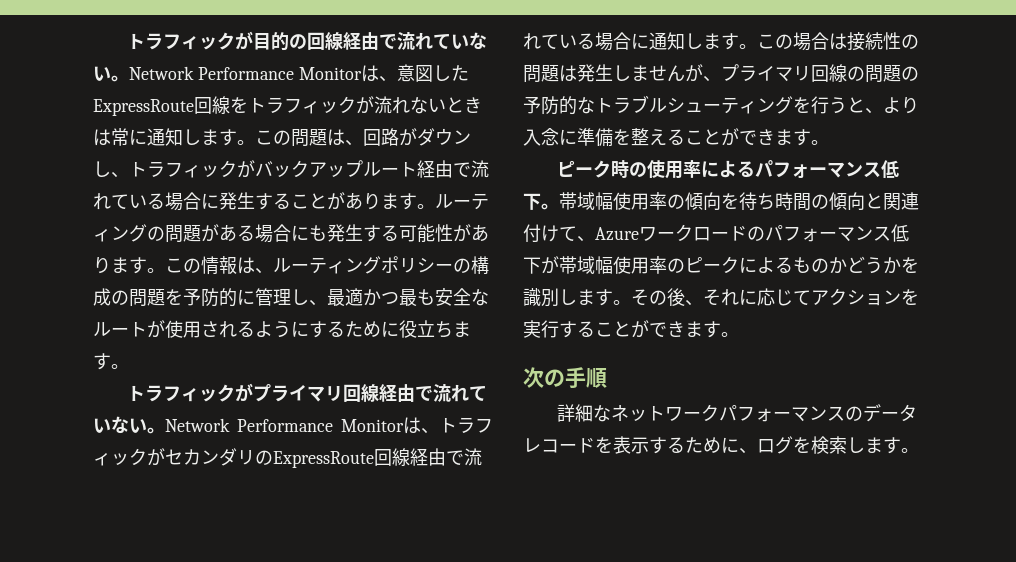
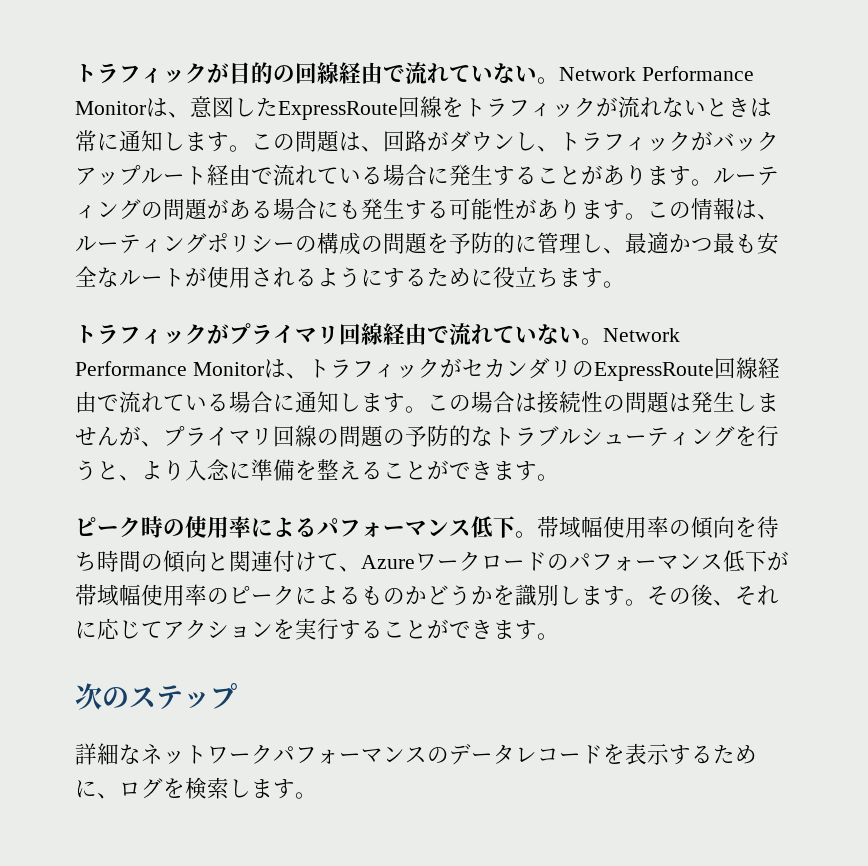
- 次の手順
+ 次のステップ

